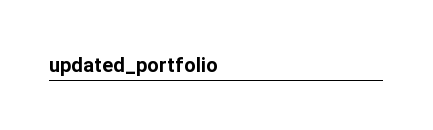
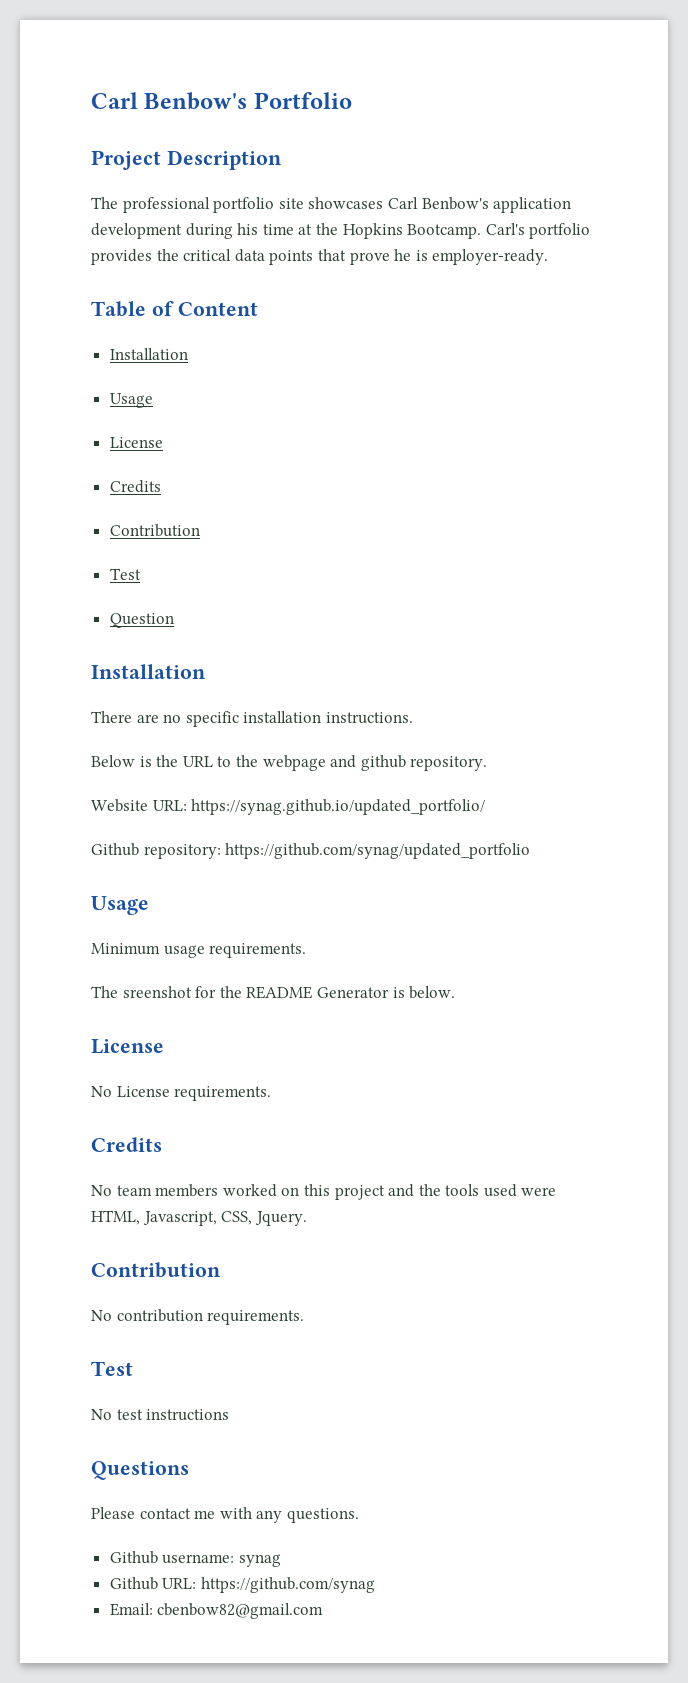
- updated_portfolio
+ Carl Benbow's Portfolio
+ Project Description
+ The professional portfolio site showcases Carl Benbow's application development during his time at the Hopkins Bootcamp. Carl's portfolio provides the critical data points that prove he is employer-ready.
+ Table of Content
+ Installation
+ Usage
+ License
+ Credits
+ Contribution
+ Test
+ Question
+ Installation
+ There are no specific installation instructions.
+ Below is the URL to the webpage and github repository.
+ Website URL: https://synag.github.io/updated_portfolio/
+ Github repository: https://github.com/synag/updated_portfolio
+ Usage
+ Minimum usage requirements.
+ The sreenshot for the README Generator is below.
+ License
+ No License requirements.
+ Credits
+ No team members worked on this project and the tools used were HTML, Javascript, CSS, Jquery.
+ Contribution
+ No contribution requirements.
+ Test
+ No test instructions
+ Questions
+ Please contact me with any questions.
+ Github username: synag
+ Github URL: https://github.com/synag
+ Email: cbenbow82@gmail.com

